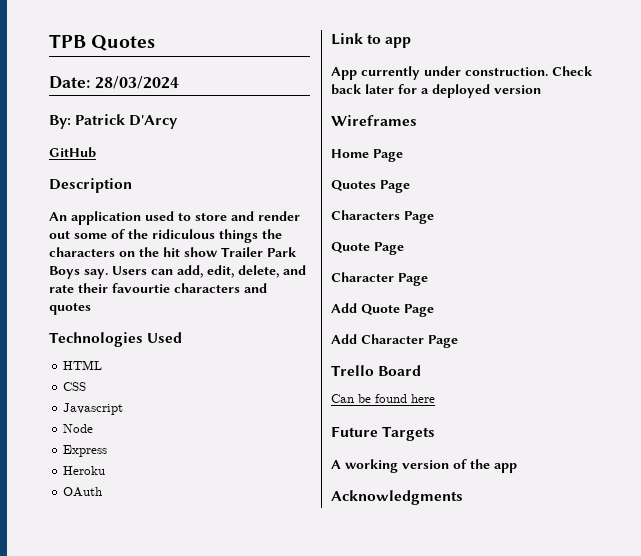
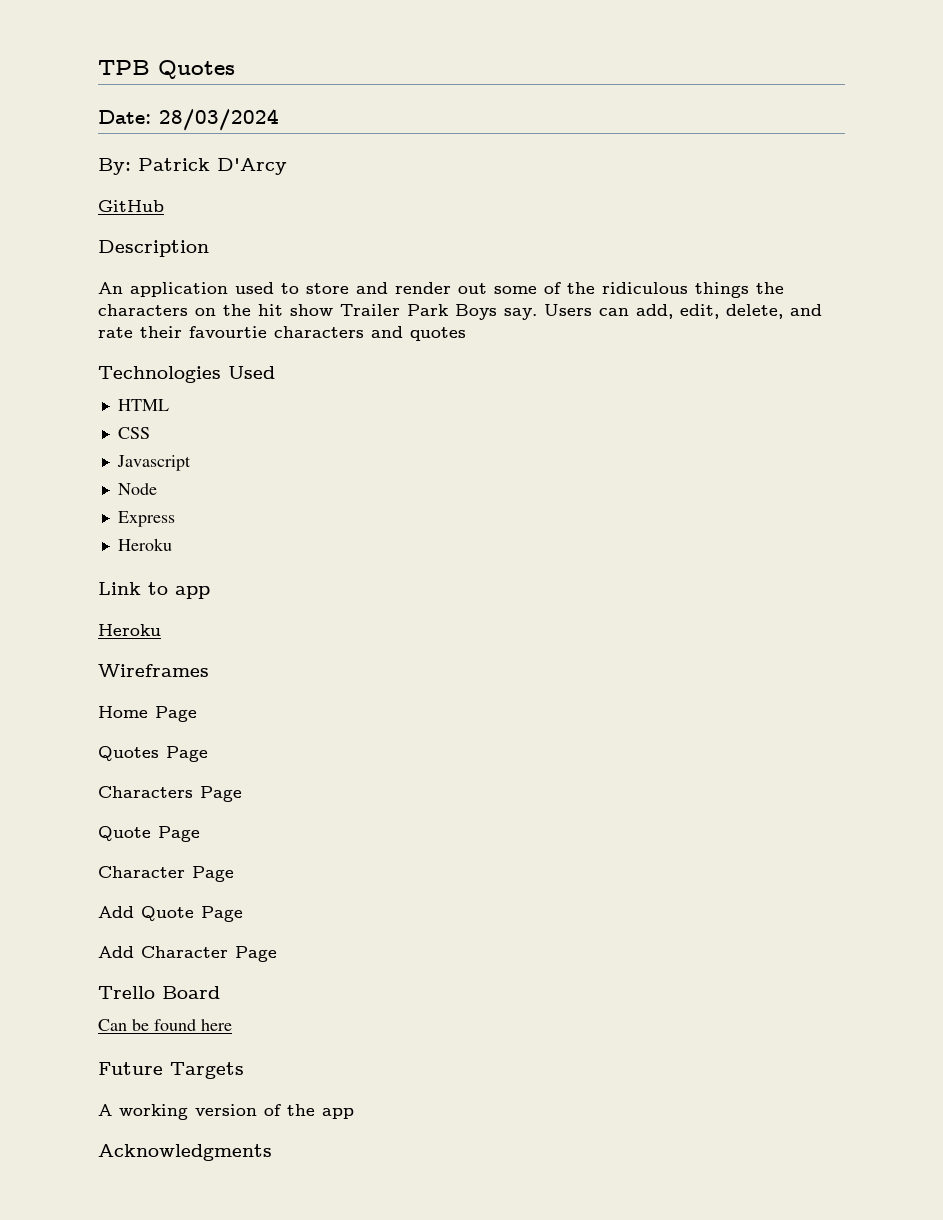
- OAuth
  Link to app
- App currently under construction. Check back later for a deployed version
+ Heroku

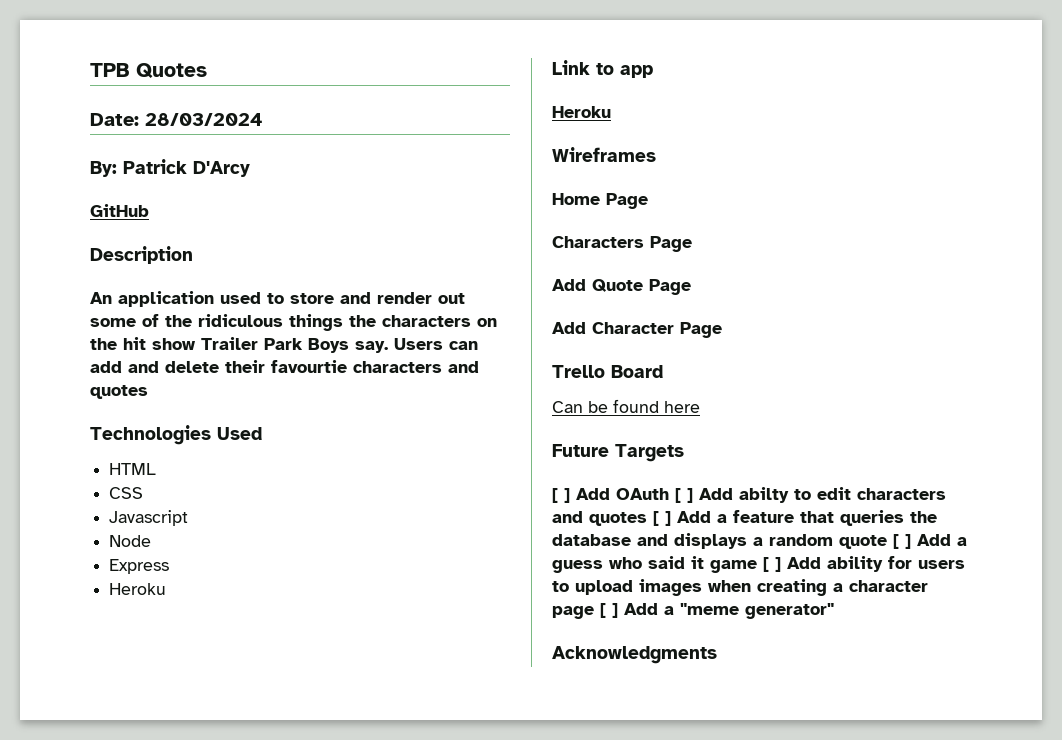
- Users can add, edit, delete, and rate their favourtie characters and quotes
+ Users can add and delete their favourtie characters and quotes
- Quotes Page
  Characters Page
- Quote Page
- Character Page
- A working version of the app
+ [ ] Add OAuth [ ] Add abilty to edit characters and quotes [ ] Add a feature that queries the database and displays a random quote [ ] Add a guess who said it game [ ] Add ability for users to upload images when creating a character page [ ] Add a "meme generator"

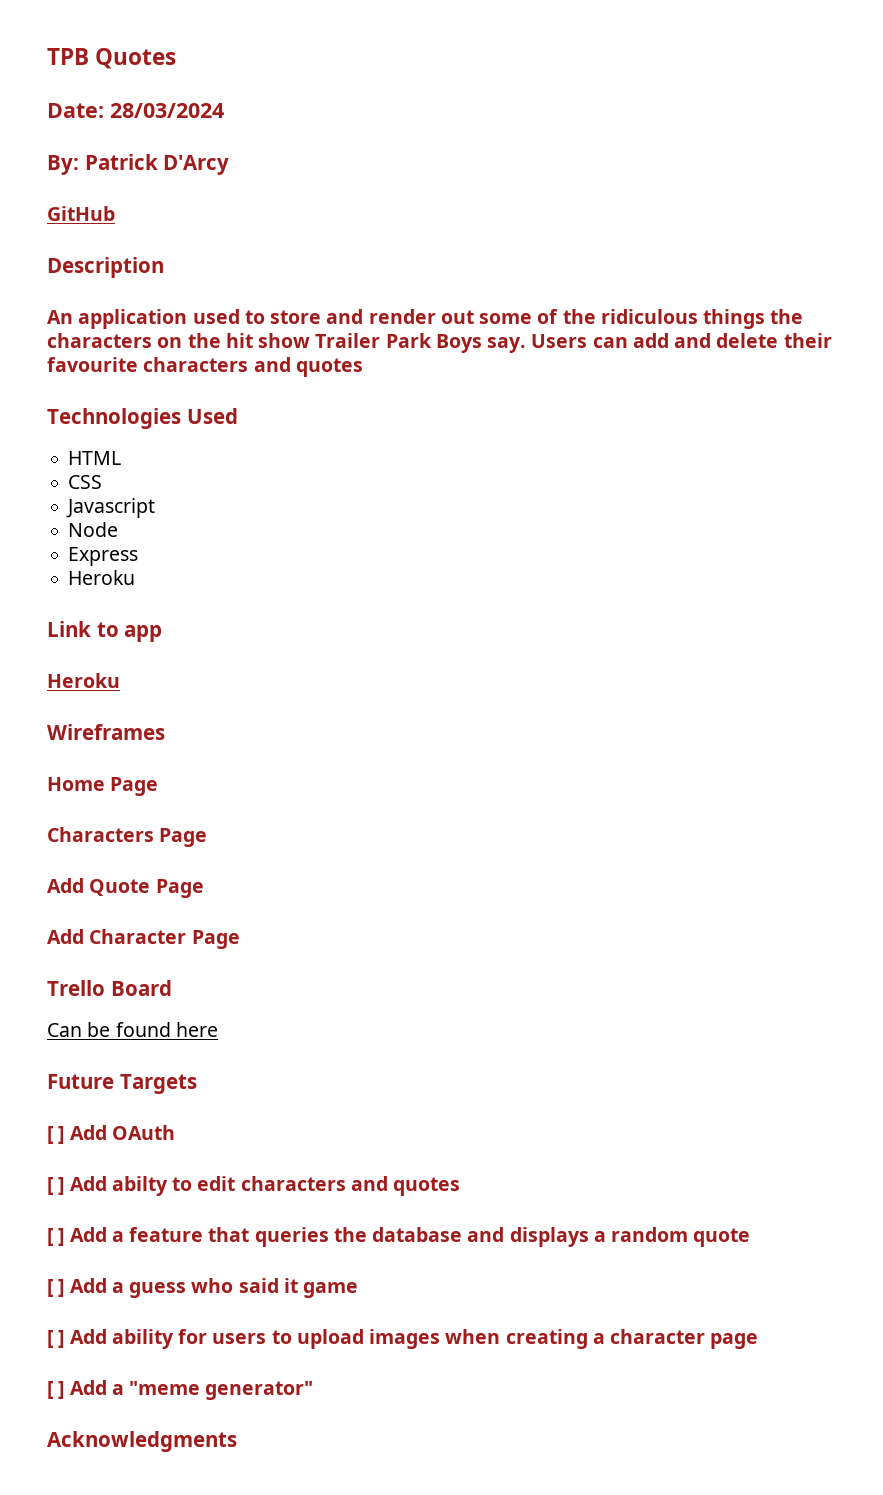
- Users can add and delete their favourtie characters and quotes
+ Users can add and delete their favourite characters and quotes
- [ ] Add OAuth [ ] Add abilty to edit characters and quotes [ ] Add a feature that queries the database and displays a random quote [ ] Add a guess who said it game [ ] Add ability for users to upload images when creating a character page [ ] Add a "meme generator"
+ [ ] Add OAuth
+ [ ] Add abilty to edit characters and quotes
+ [ ] Add a feature that queries the database and displays a random quote
+ [ ] Add a guess who said it game
+ [ ] Add ability for users to upload images when creating a character page
+ [ ] Add a "meme generator"

